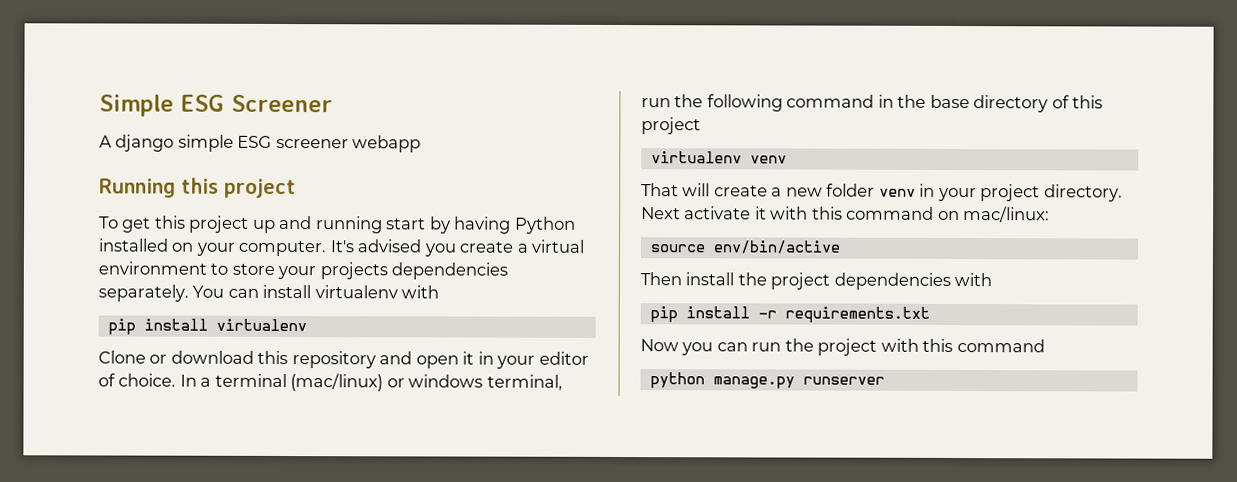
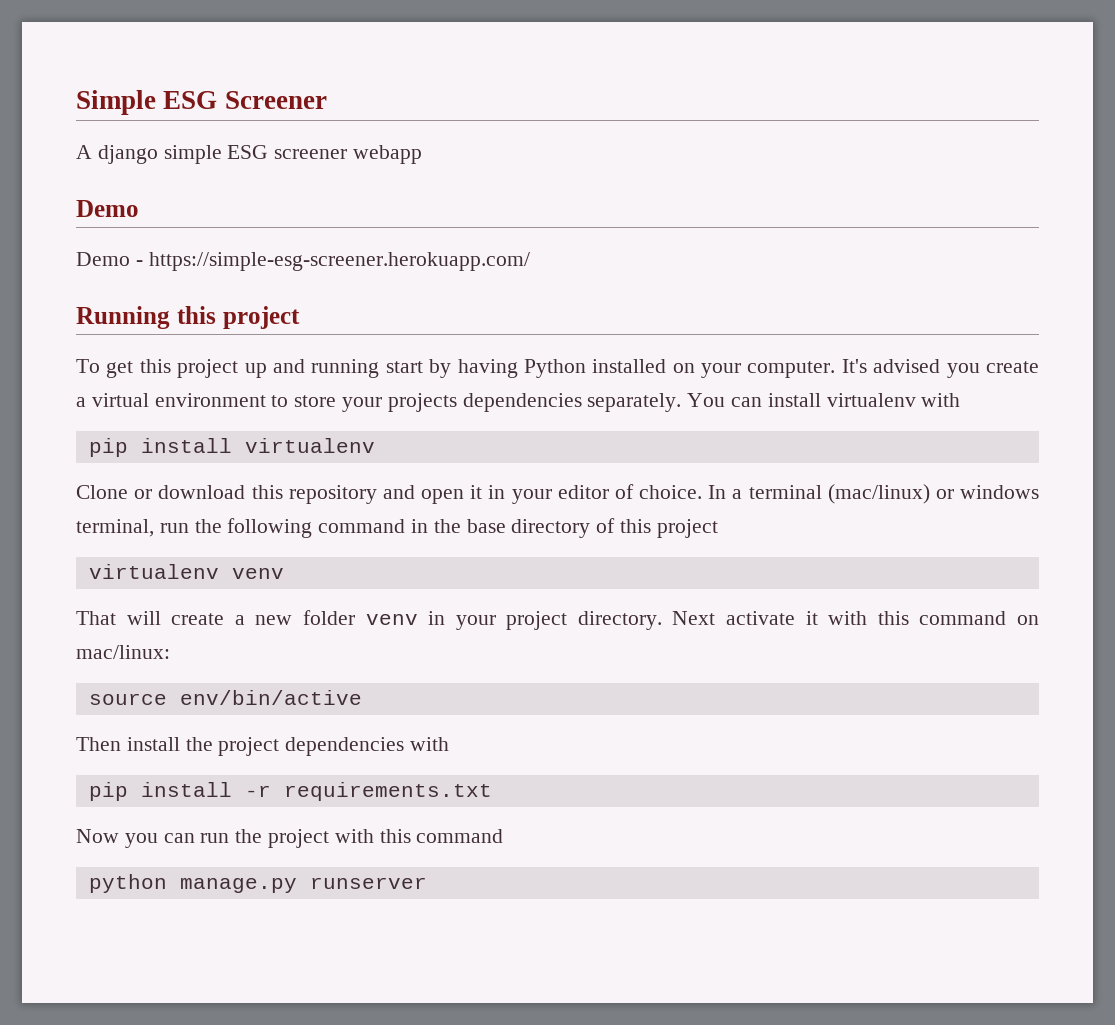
  A django simple ESG screener webapp
+ Demo
+ Demo - https://simple-esg-screener.herokuapp.com/

